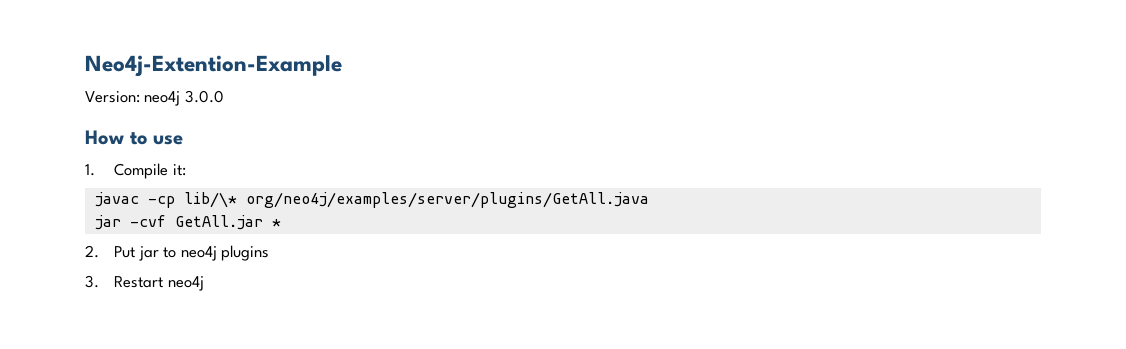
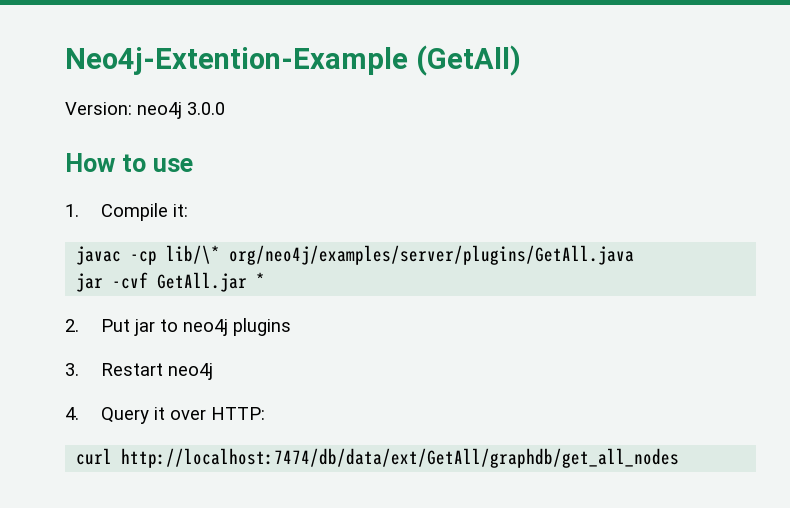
- Neo4j-Extention-Example
+ Neo4j-Extention-Example (GetAll)
+ 4. Query it over HTTP:
+ curl http://localhost:7474/db/data/ext/GetAll/graphdb/get_all_nodes

